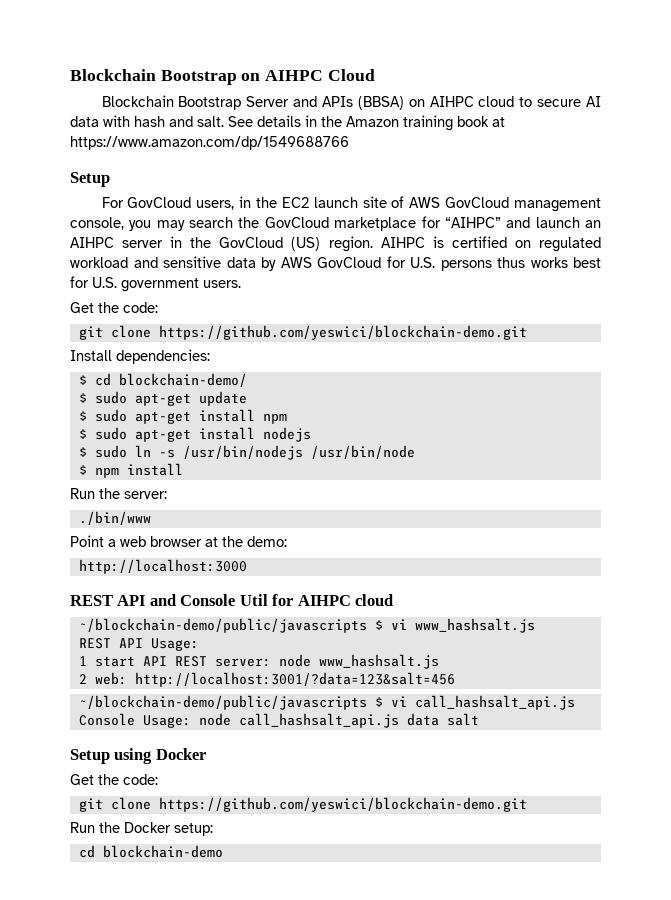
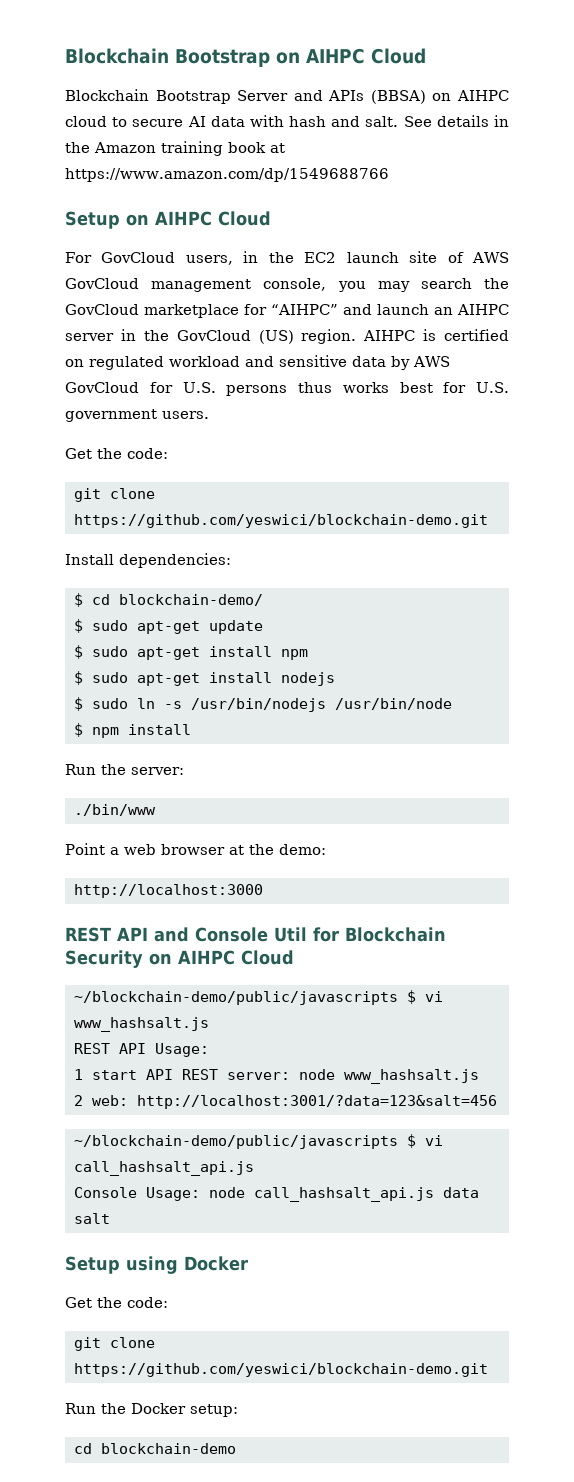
  See details in the Amazon training book at https://www.amazon.com/dp/1549688766
- Setup
+ Setup on AIHPC Cloud
- REST API and Console Util for AIHPC cloud
+ REST API and Console Util for Blockchain Security on AIHPC Cloud

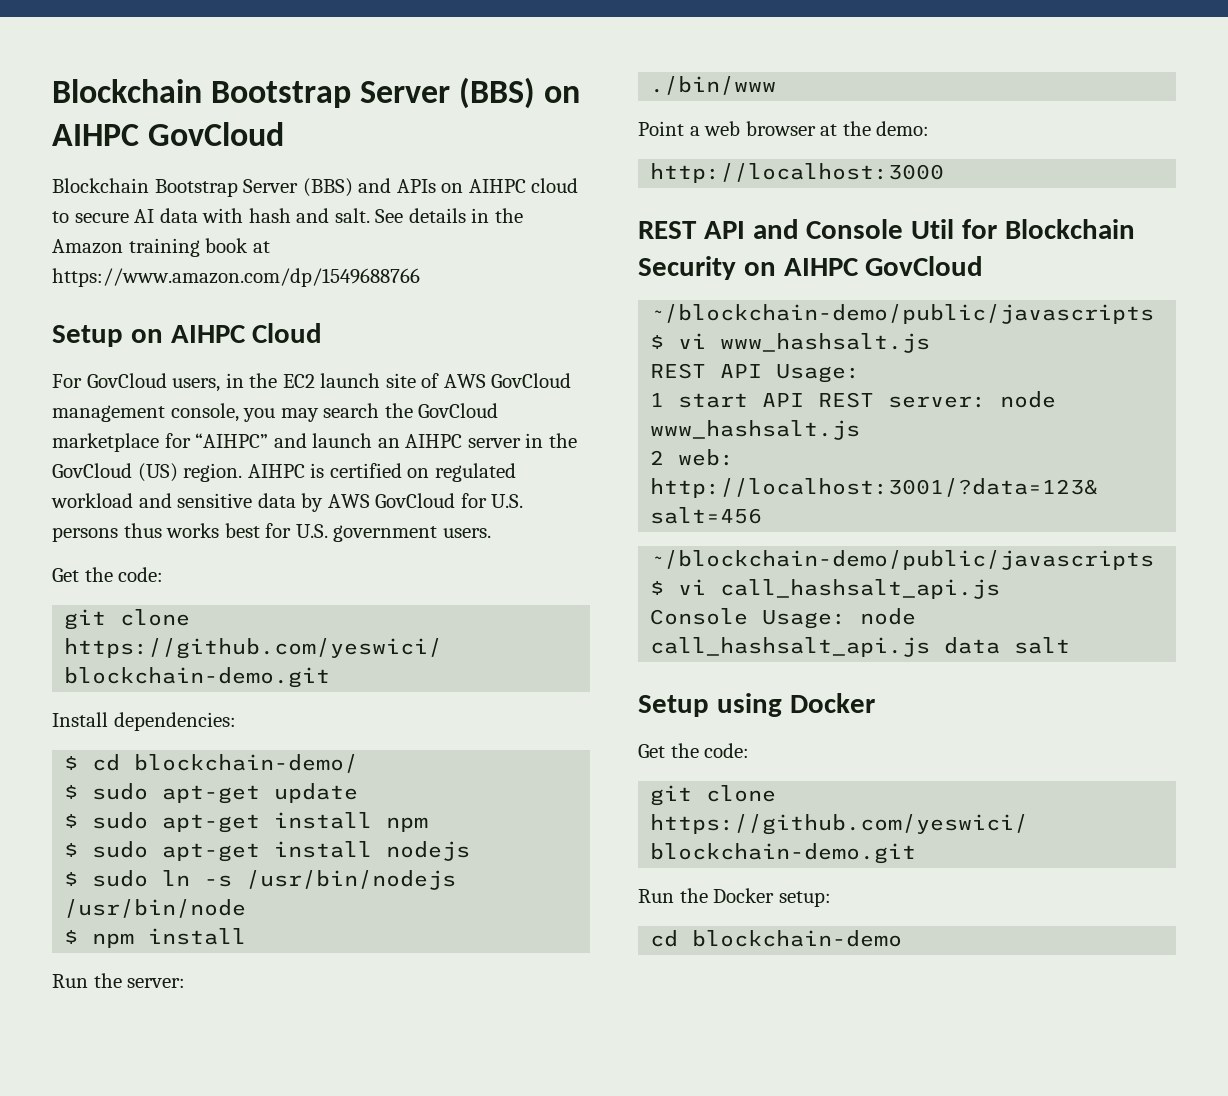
- Blockchain Bootstrap on AIHPC Cloud
- Blockchain Bootstrap Server and APIs (BBSA) on AIHPC cloud to secure AI data with hash and salt.
+ Blockchain Bootstrap Server (BBS) on AIHPC GovCloud
+ Blockchain Bootstrap Server (BBS) and APIs on AIHPC cloud to secure AI data with hash and salt.
- REST API and Console Util for Blockchain Security on AIHPC Cloud
+ REST API and Console Util for Blockchain Security on AIHPC GovCloud

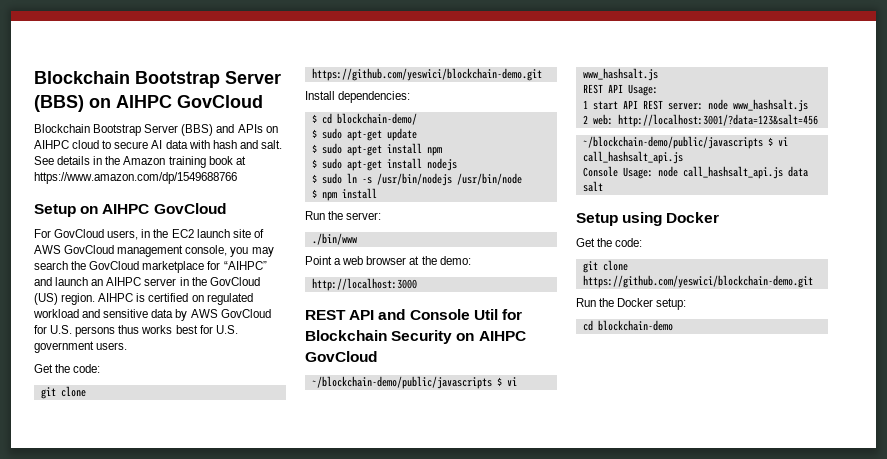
- Setup on AIHPC Cloud
+ Setup on AIHPC GovCloud

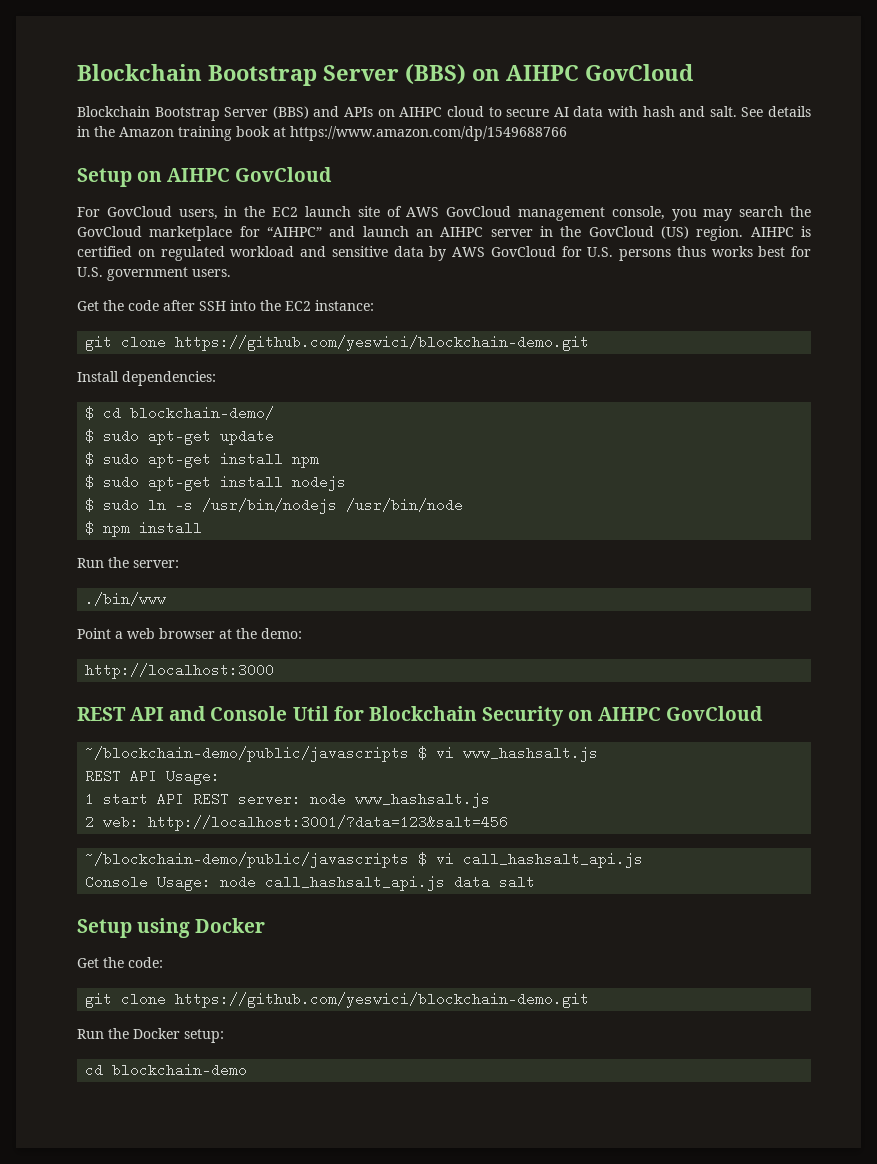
  AIHPC is certified on regulated workload and sensitive data by AWS GovCloud for U.S. persons thus works best for U.S. government users.
- Get the code:
+ Get the code after SSH into the EC2 instance:

